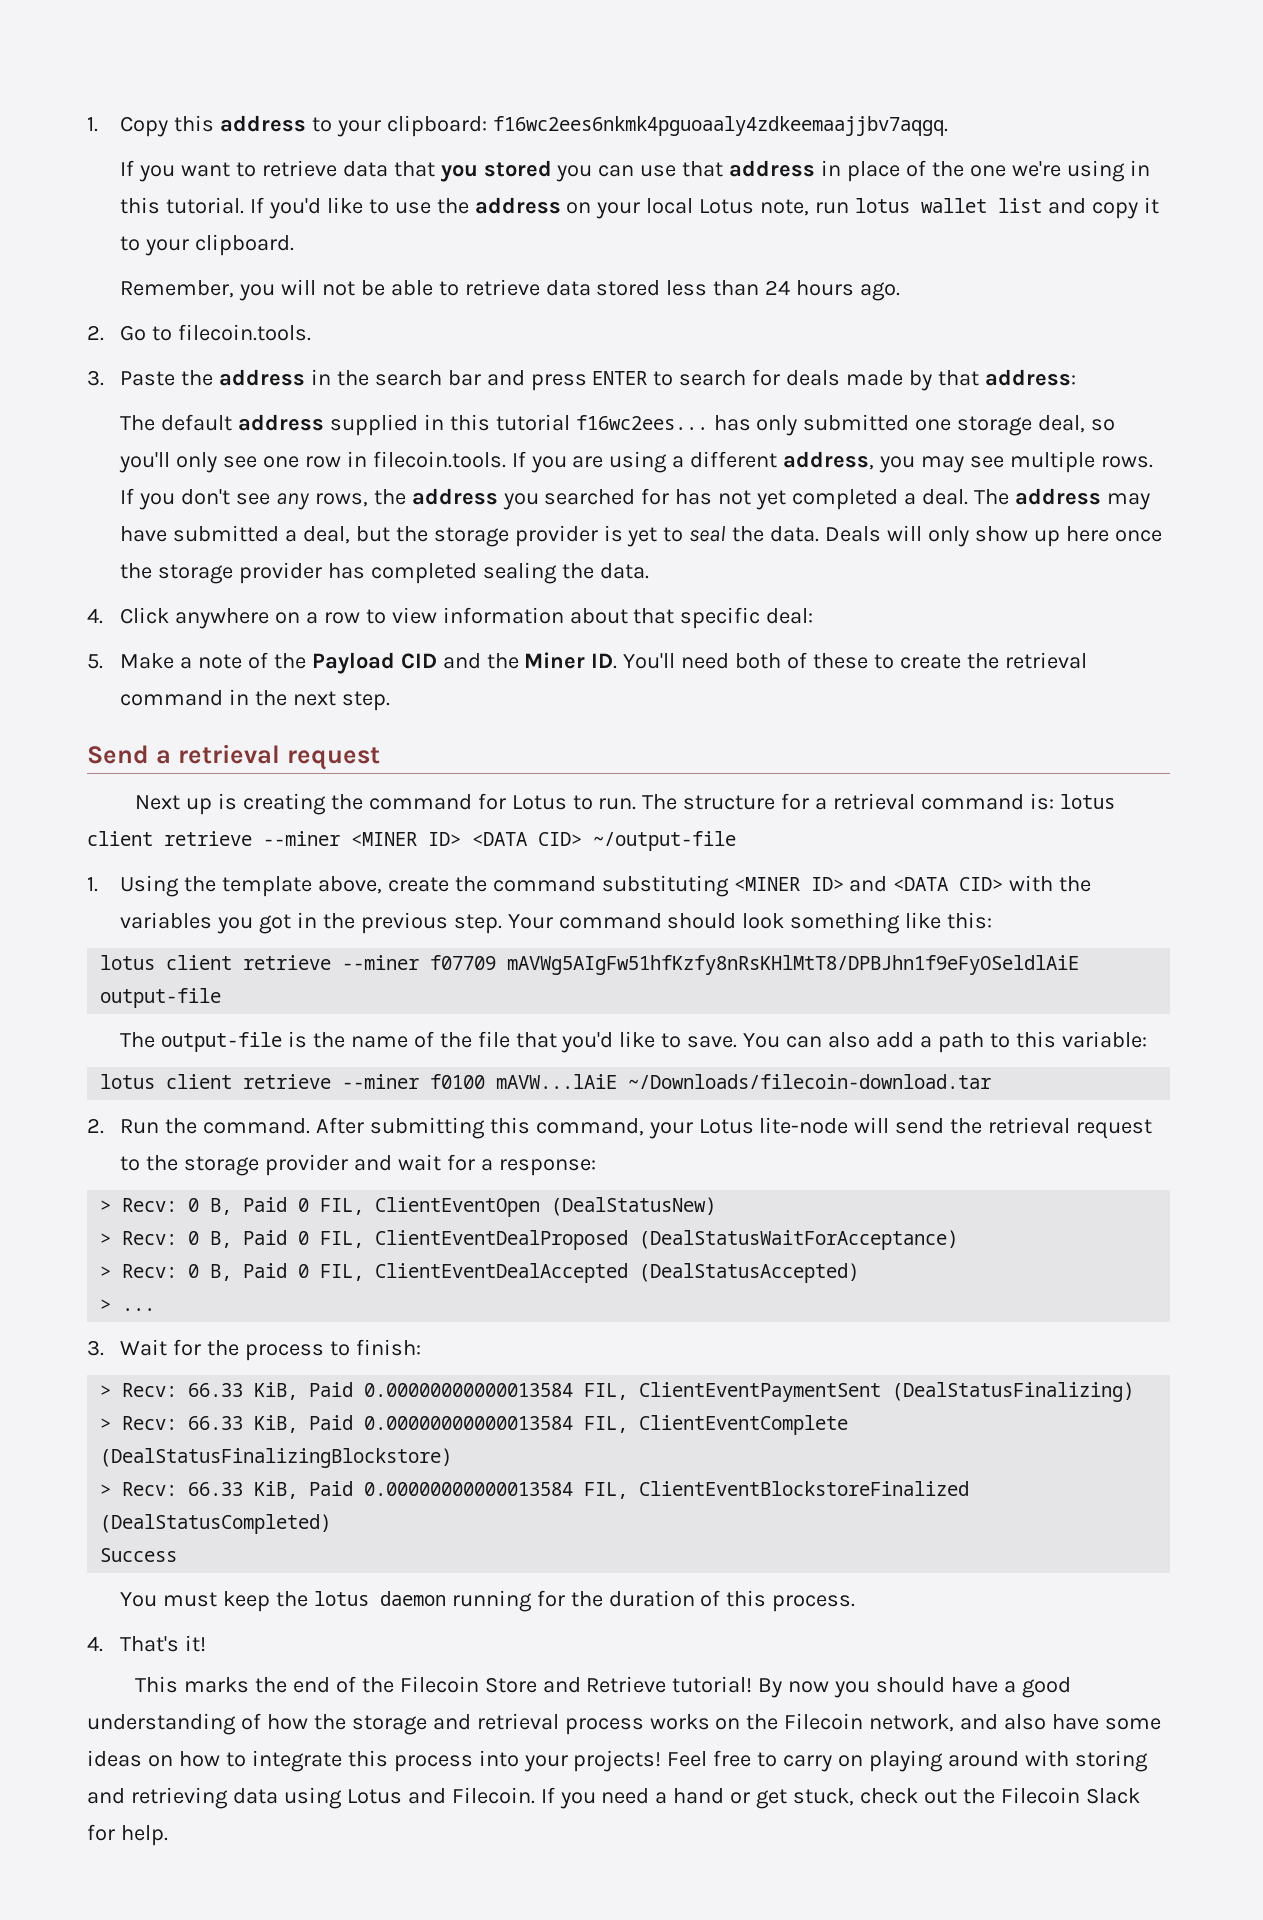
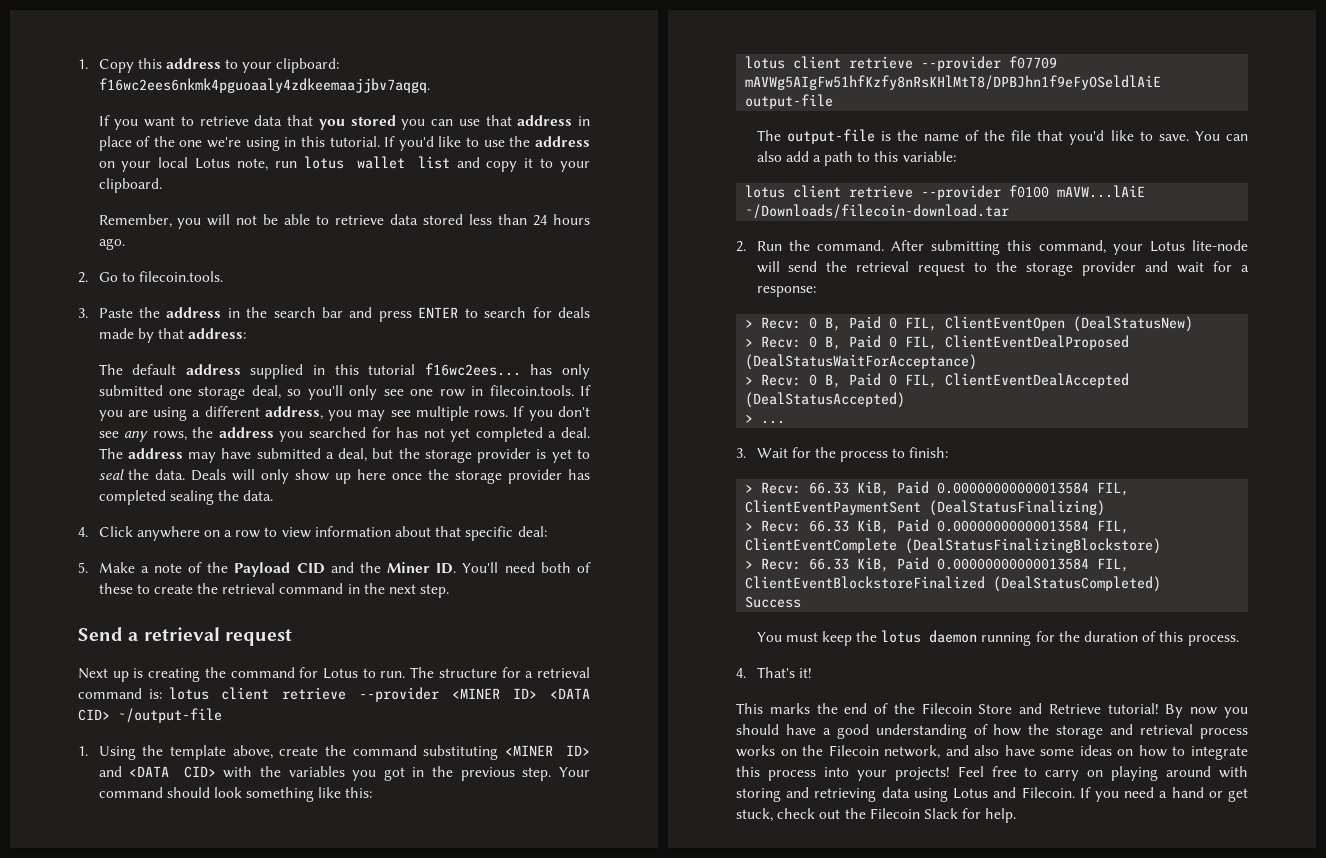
- The structure for a retrieval command is: lotus client retrieve --miner <MINER ID> <DATA CID> ~/output-file
+ The structure for a retrieval command is: lotus client retrieve --provider <MINER ID> <DATA CID> ~/output-file
- lotus client retrieve --miner f07709 mAVWg5AIgFw51hfKzfy8nRsKHlMtT8/DPBJhn1f9eFyOSeldlAiE output-file
+ lotus client retrieve --provider f07709 mAVWg5AIgFw51hfKzfy8nRsKHlMtT8/DPBJhn1f9eFyOSeldlAiE output-file
- lotus client retrieve --miner f0100 mAVW...lAiE ~/Downloads/filecoin-download.tar
+ lotus client retrieve --provider f0100 mAVW...lAiE ~/Downloads/filecoin-download.tar

